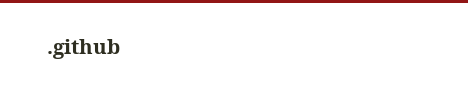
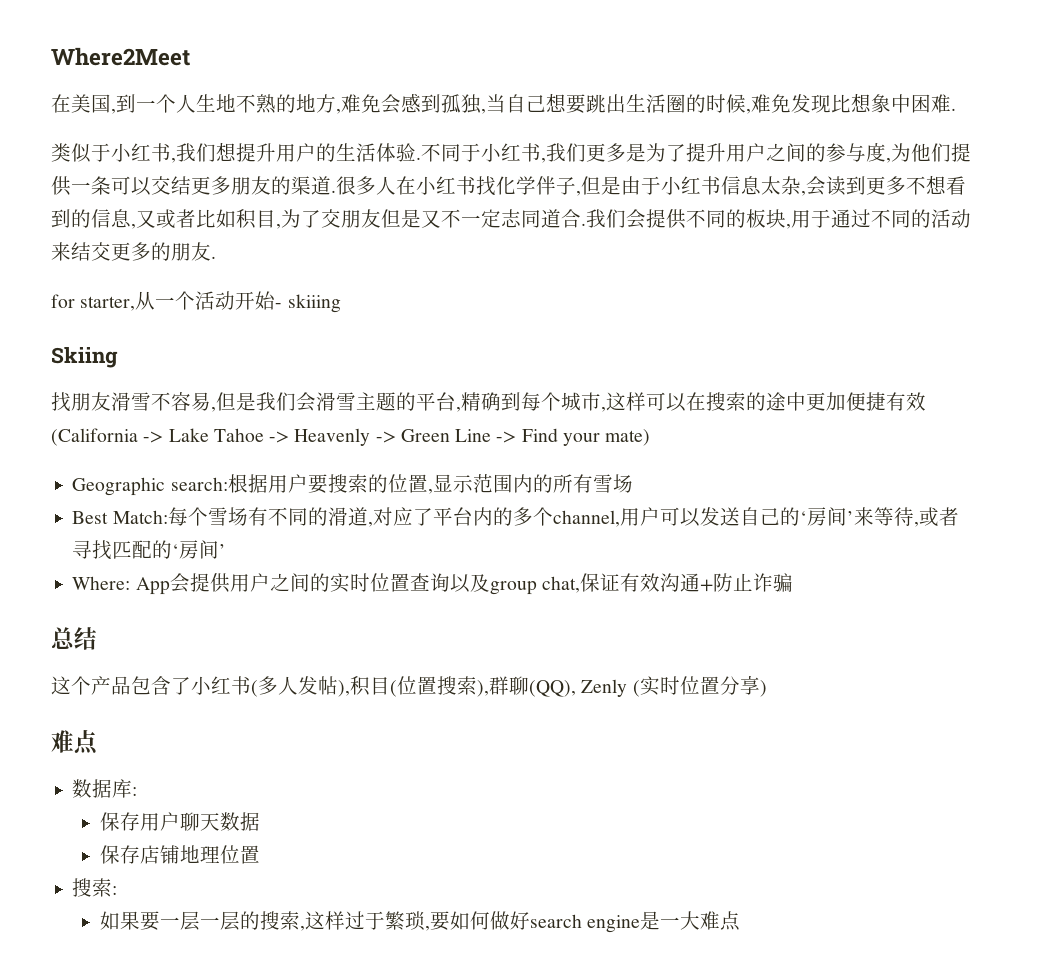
- .github
+ Where2Meet
+ 在美国,到一个人生地不熟的地方,难免会感到孤独,当自己想要跳出生活圈的时候,难免发现比想象中困难.
+ 类似于小红书,我们想提升用户的生活体验.不同于小红书,我们更多是为了提升用户之间的参与度,为他们提供一条可以交结更多朋友的渠道.很多人在小红书找化学伴子,但是由于小红书信息太杂,会读到更多不想看到的信息,又或者比如积目,为了交朋友但是又不一定志同道合.我们会提供不同的板块,用于通过不同的活动来结交更多的朋友.
+ for starter,从一个活动开始- skiiing
+ Skiing
+ 找朋友滑雪不容易,但是我们会滑雪主题的平台,精确到每个城市,这样可以在搜索的途中更加便捷有效(California -> Lake Tahoe -> Heavenly -> Green Line -> Find your mate)
+ Geographic search:根据用户要搜索的位置,显示范围内的所有雪场
+ Best Match:每个雪场有不同的滑道,对应了平台内的多个channel,用户可以发送自己的‘房间’来等待,或者寻找匹配的‘房间’
+ Where: App会提供用户之间的实时位置查询以及group chat,保证有效沟通+防止诈骗
+ 总结
+ 这个产品包含了小红书(多人发帖),积目(位置搜索),群聊(QQ), Zenly (实时位置分享)
+ 难点
+ 数据库:
+ 保存用户聊天数据
+ 保存店铺地理位置
+ 搜索:
+ 如果要一层一层的搜索,这样过于繁琐,要如何做好search engine是一大难点

